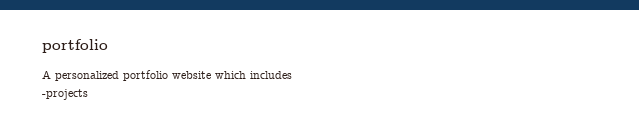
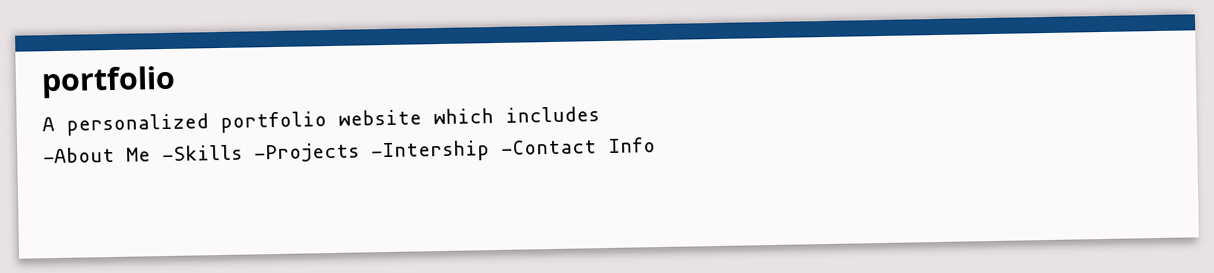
- -projects
+ -About Me -Skills -Projects -Intership -Contact Info

